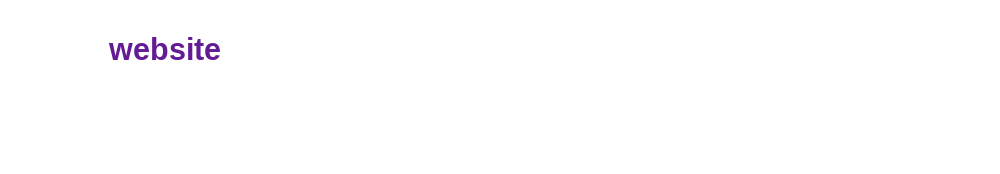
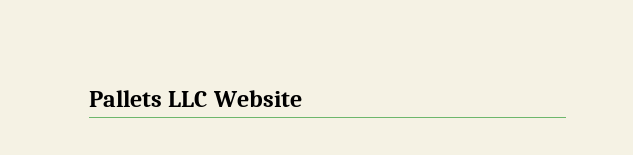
- website
+ Pallets LLC Website

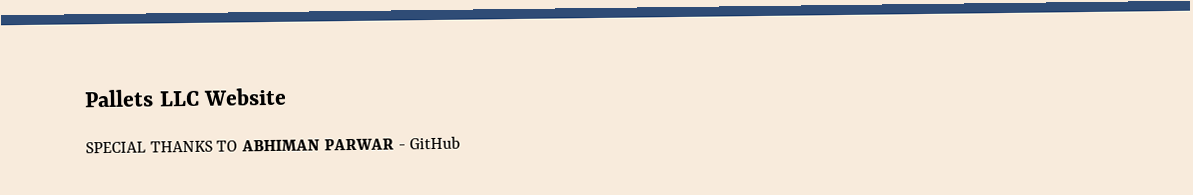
+ SPECIAL THANKS TO ABHIMAN PARWAR - GitHub

